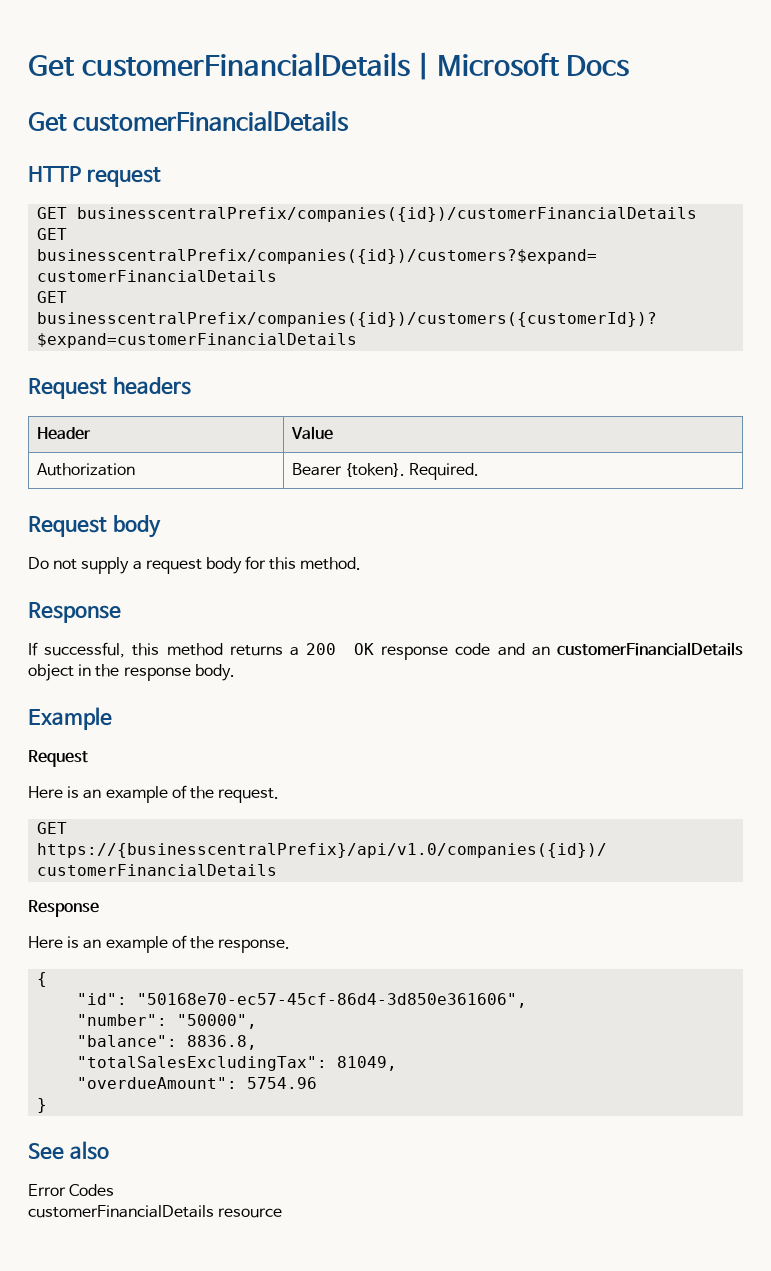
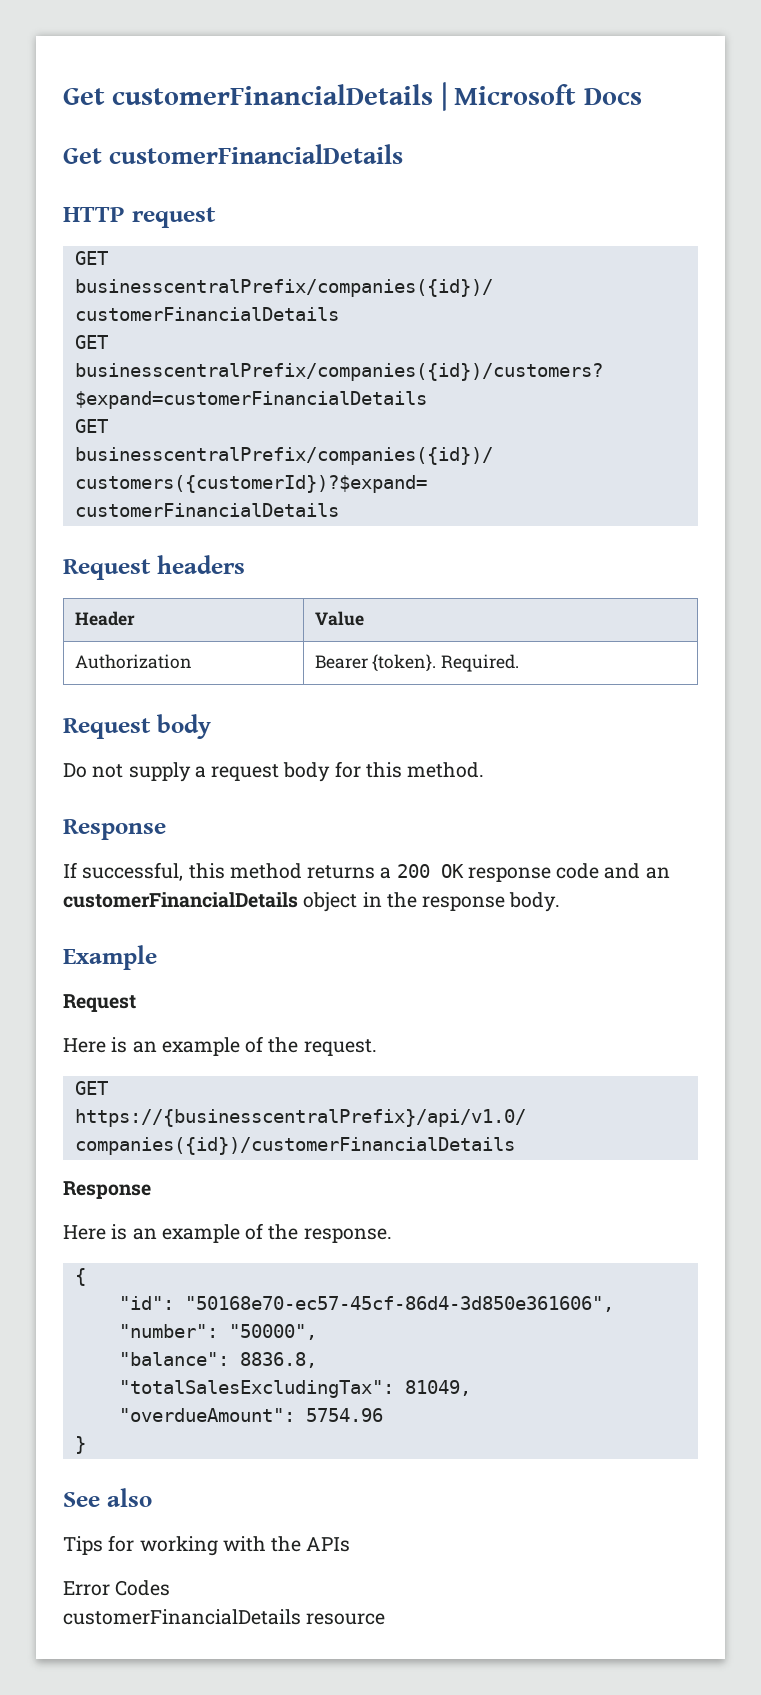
+ Tips for working with the APIs

